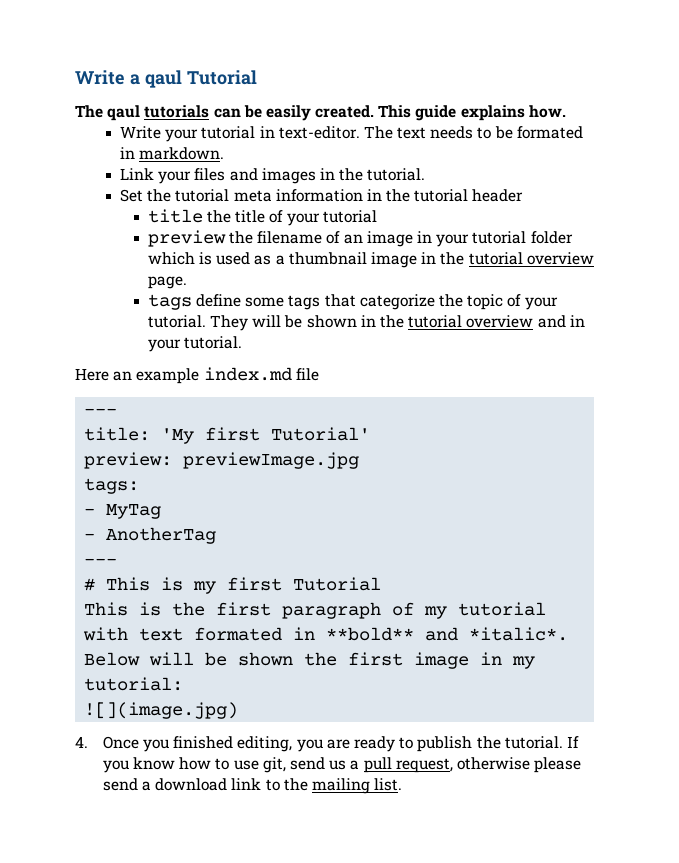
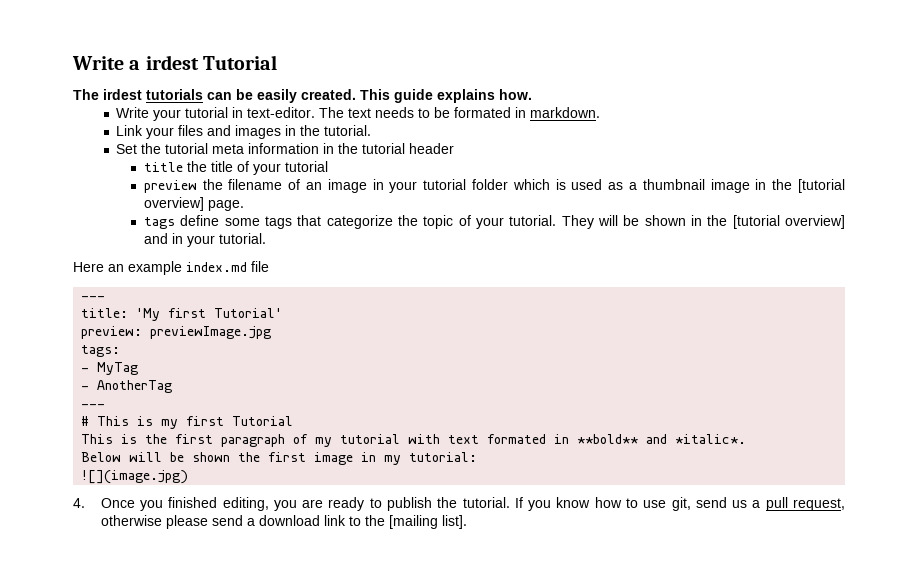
- Write a qaul Tutorial
+ Write a irdest Tutorial
- The qaul tutorials can be easily created.
+ The irdest tutorials can be easily created.
- preview the filename of an image in your tutorial folder which is used as a thumbnail image in the tutorial overview page.
+ preview the filename of an image in your tutorial folder which is used as a thumbnail image in the [tutorial overview] page.
- They will be shown in the tutorial overview and in your tutorial.
+ They will be shown in the [tutorial overview] and in your tutorial.
- If you know how to use git, send us a pull request, otherwise please send a download link to the mailing list.
+ If you know how to use git, send us a pull request, otherwise please send a download link to the [mailing list].

